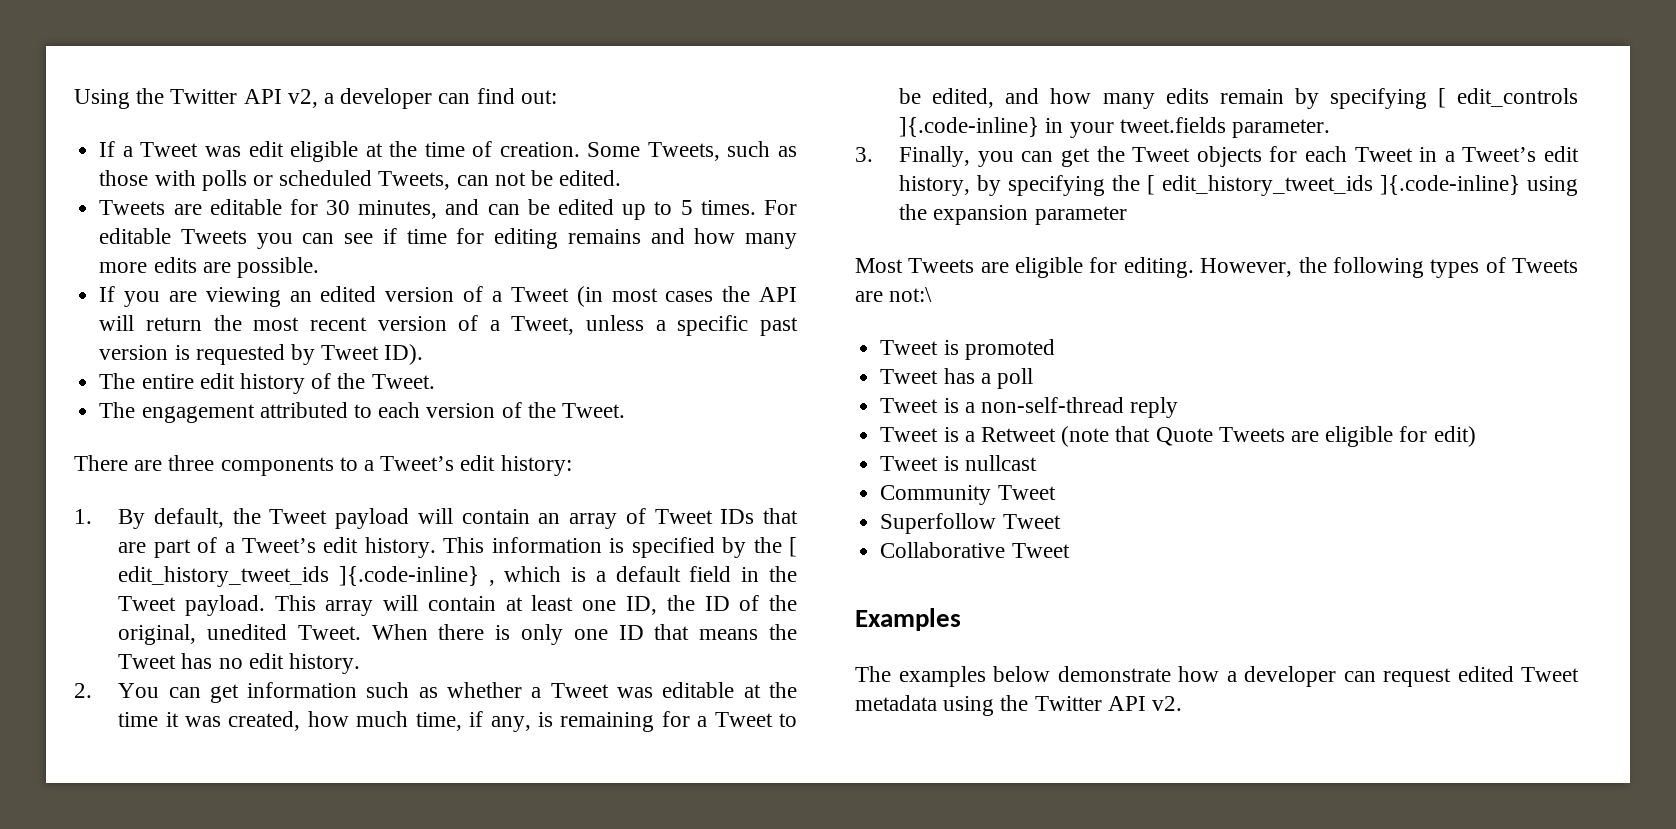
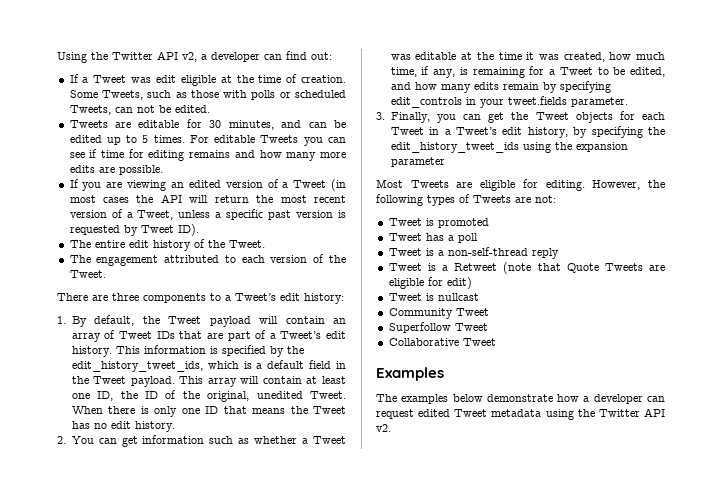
- This information is specified by the [ edit_history_tweet_ids ]{.code-inline} , which is a default field in the Tweet payload.
+ This information is specified by the edit_history_tweet_ids, which is a default field in the Tweet payload.
- 2. You can get information such as whether a Tweet was editable at the time it was created, how much time, if any, is remaining for a Tweet to be edited, and how many edits remain by specifying [ edit_controls ]{.code-inline} in your tweet.fields parameter.
+ 2. You can get information such as whether a Tweet was editable at the time it was created, how much time, if any, is remaining for a Tweet to be edited, and how many edits remain by specifying edit_controls in your tweet.fields parameter.
- 3. Finally, you can get the Tweet objects for each Tweet in a Tweet’s edit history, by specifying the [ edit_history_tweet_ids ]{.code-inline} using the expansion parameter
+ 3. Finally, you can get the Tweet objects for each Tweet in a Tweet’s edit history, by specifying the edit_history_tweet_ids using the expansion parameter
- However, the following types of Tweets are not:\
+ However, the following types of Tweets are not:

